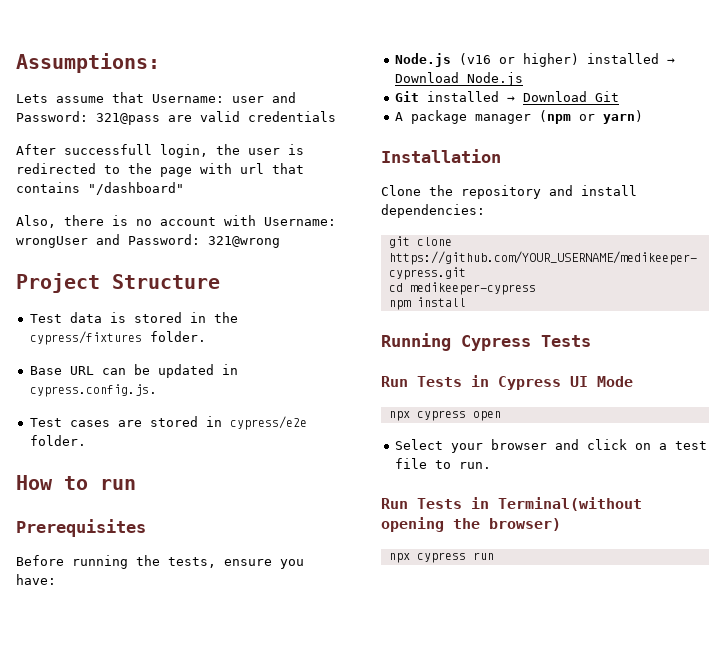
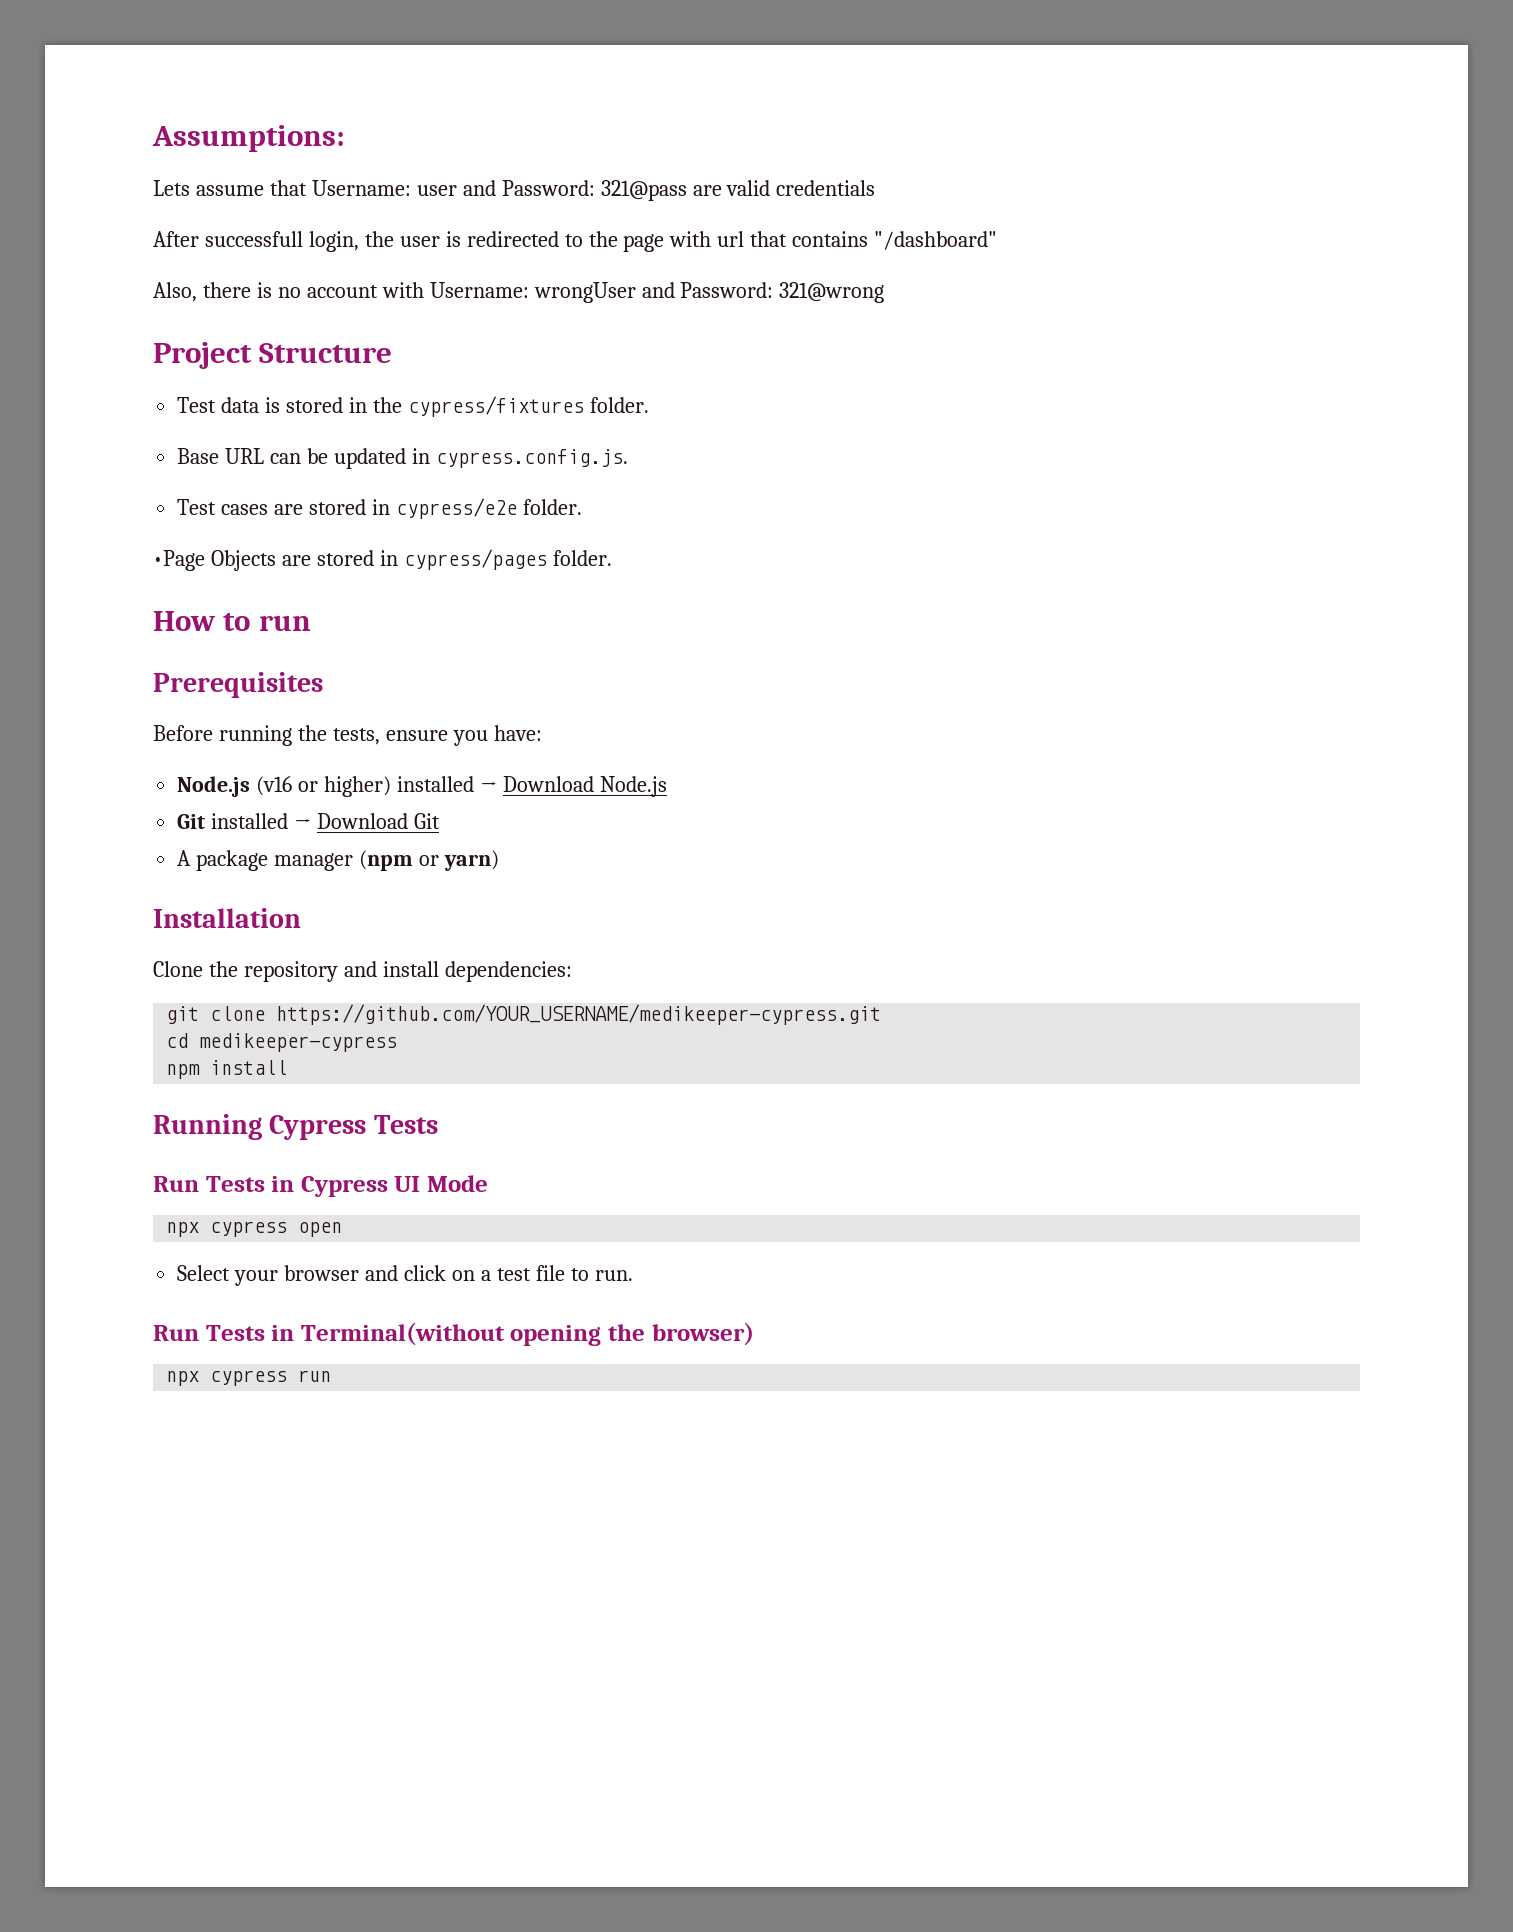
+ •Page Objects are stored in cypress/pages folder.

